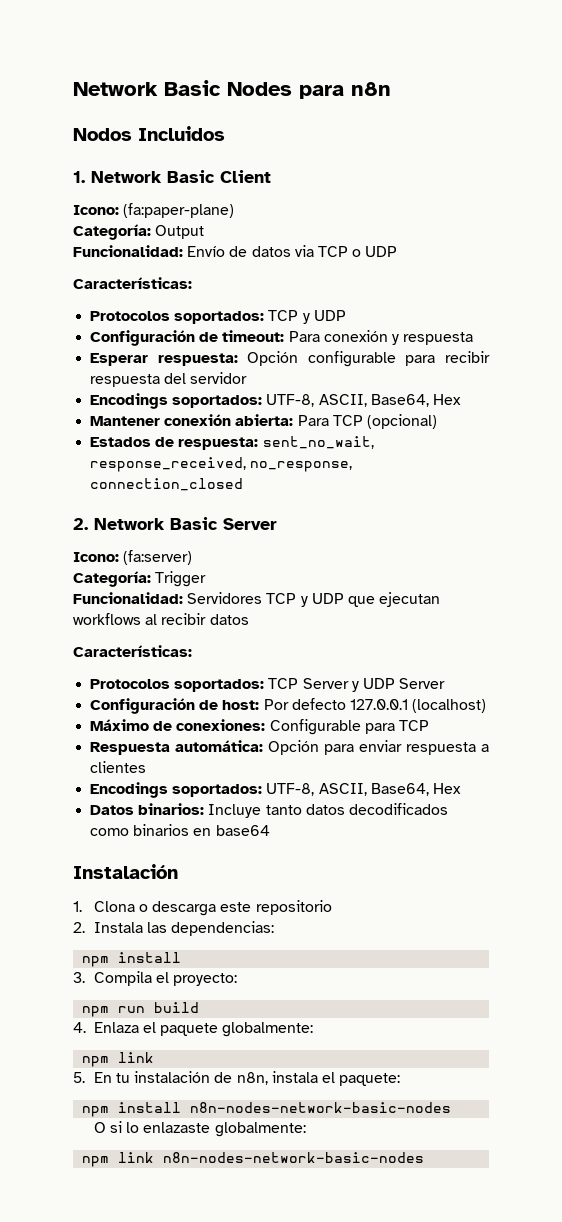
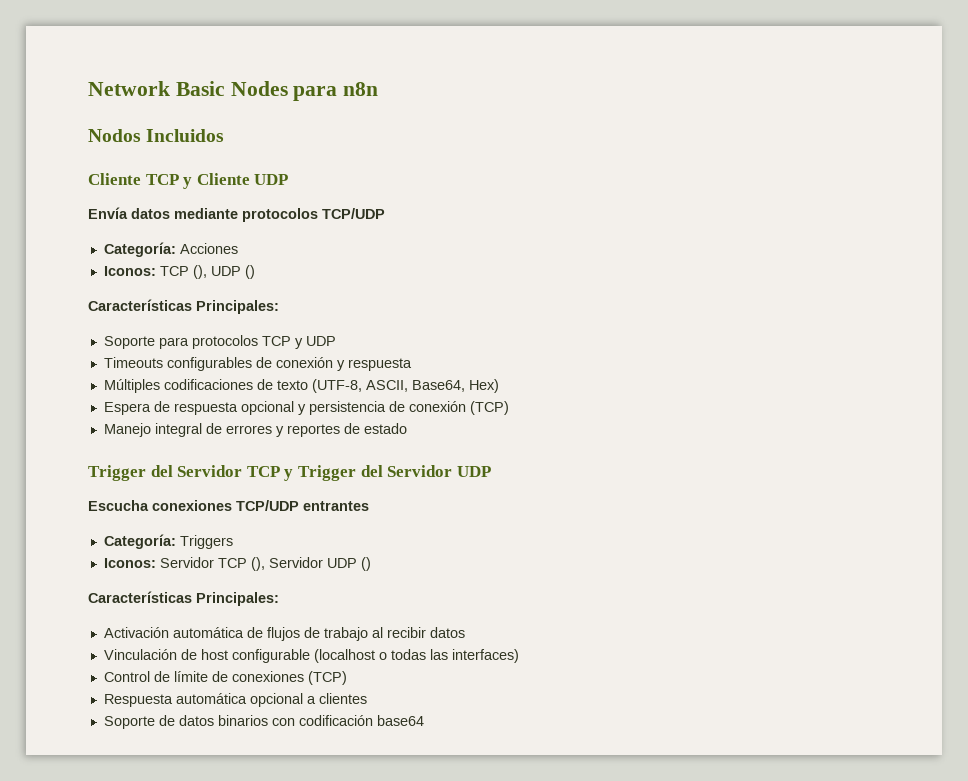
- 1. Network Basic Client
- Icono: (fa:paper-plane)
- Categoría: Output
- Funcionalidad: Envío de datos via TCP o UDP
- Características:
- Protocolos soportados: TCP y UDP
+ Cliente TCP y Cliente UDP
+ Envía datos mediante protocolos TCP/UDP
+ Categoría: Acciones
+ Iconos: TCP (), UDP ()
+ Características Principales:
+ Soporte para protocolos TCP y UDP
- Configuración de timeout: Para conexión y respuesta
+ Timeouts configurables de conexión y respuesta
- Esperar respuesta: Opción configurable para recibir respuesta del servidor
- Encodings soportados: UTF-8, ASCII, Base64, Hex
- Mantener conexión abierta: Para TCP (opcional)
- Estados de respuesta: sent_no_wait, response_received, no_response, connection_closed
- 2. Network Basic Server
- Icono: (fa:server)
- Categoría: Trigger
- Funcionalidad: Servidores TCP y UDP que ejecutan workflows al recibir datos
- Características:
- Protocolos soportados: TCP Server y UDP Server
- Configuración de host: Por defecto 127.0.0.1 (localhost)
- Máximo de conexiones: Configurable para TCP
- Respuesta automática: Opción para enviar respuesta a clientes
- Encodings soportados: UTF-8, ASCII, Base64, Hex
- Datos binarios: Incluye tanto datos decodificados como binarios en base64
- Instalación
- 1. Clona o descarga este repositorio
- 2. Instala las dependencias:
- npm install
- 3. Compila el proyecto:
- npm run build
- 4. Enlaza el paquete globalmente:
- npm link
- 5. En tu instalación de n8n, instala el paquete:
- npm install n8n-nodes-network-basic-nodes
- O si lo enlazaste globalmente:
- npm link n8n-nodes-network-basic-nodes
+ Múltiples codificaciones de texto (UTF-8, ASCII, Base64, Hex)
+ Espera de respuesta opcional y persistencia de conexión (TCP)
+ Manejo integral de errores y reportes de estado
+ Trigger del Servidor TCP y Trigger del Servidor UDP
+ Escucha conexiones TCP/UDP entrantes
+ Categoría: Triggers
+ Iconos: Servidor TCP (), Servidor UDP ()
+ Características Principales:
+ Activación automática de flujos de trabajo al recibir datos
+ Vinculación de host configurable (localhost o todas las interfaces)
+ Control de límite de conexiones (TCP)
+ Respuesta automática opcional a clientes
+ Soporte de datos binarios con codificación base64

